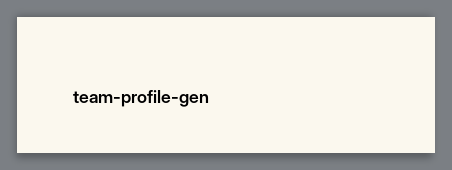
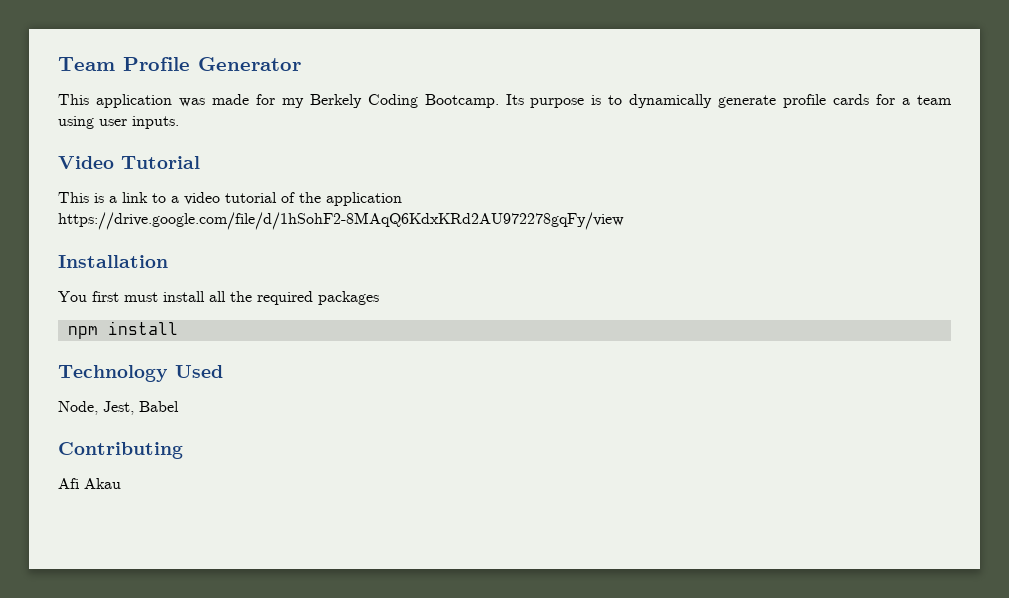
- team-profile-gen
+ Team Profile Generator
+ This application was made for my Berkely Coding Bootcamp. Its purpose is to dynamically generate profile cards for a team using user inputs.
+ Video Tutorial
+ This is a link to a video tutorial of the application https://drive.google.com/file/d/1hSohF2-8MAqQ6KdxKRd2AU972278gqFy/view
+ Installation
+ You first must install all the required packages
+ npm install
+ Technology Used
+ Node, Jest, Babel
+ Contributing
+ Afi Akau

